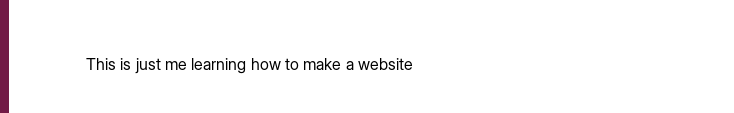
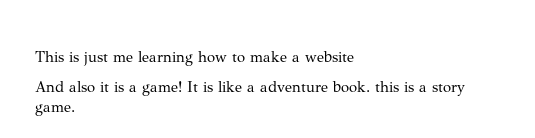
+ And also it is a game! It is like a adventure book. this is a story game.

